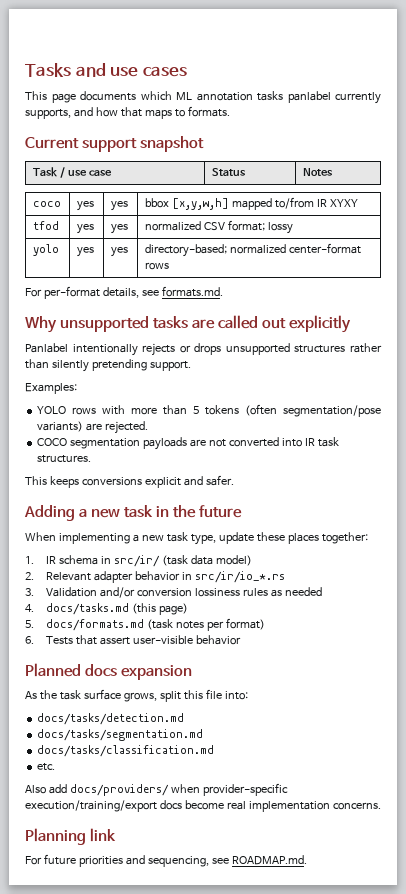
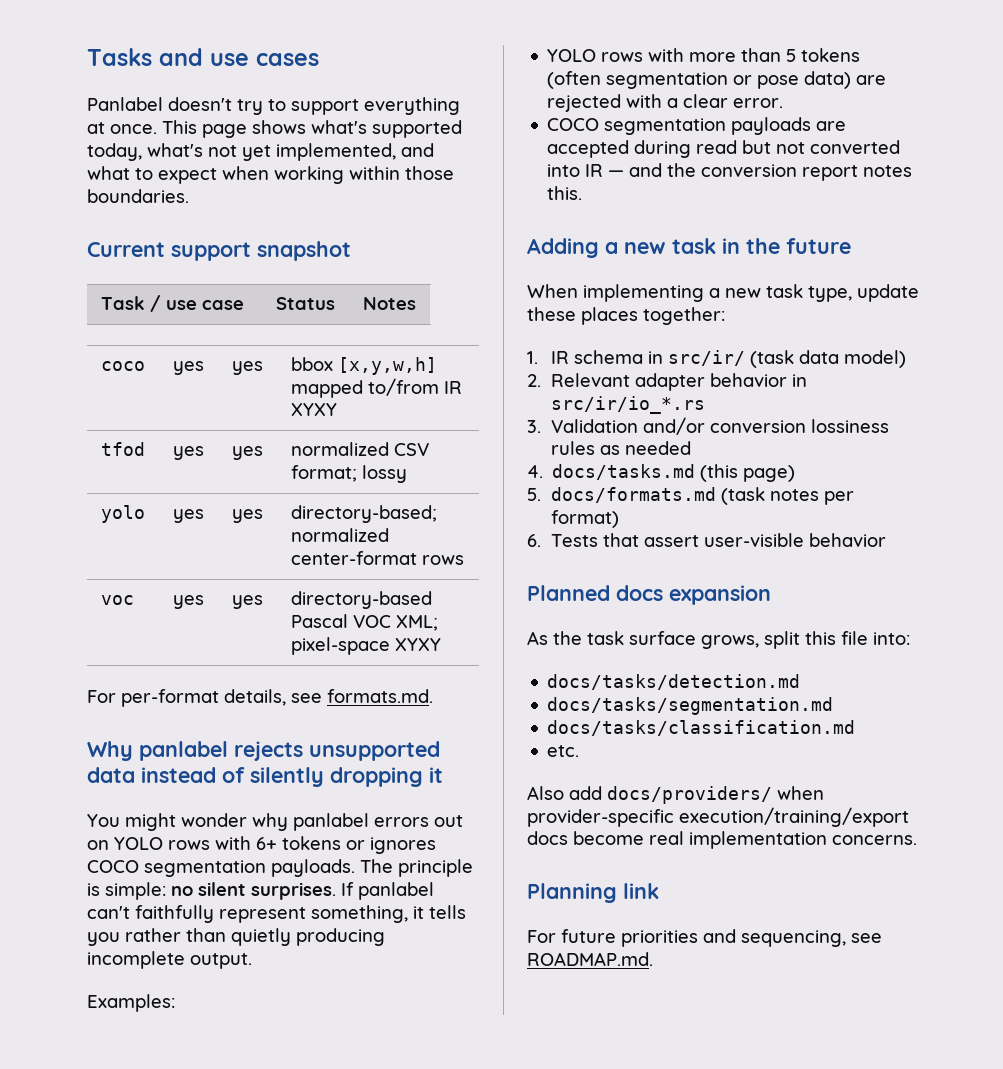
- This page documents which ML annotation tasks panlabel currently supports, and how that maps to formats.
+ Panlabel doesn't try to support everything at once. This page shows what's supported today, what's not yet implemented, and what to expect when working within those boundaries.
+ voc | yes | yes | directory-based Pascal VOC XML; pixel-space XYXY
- Why unsupported tasks are called out explicitly
- Panlabel intentionally rejects or drops unsupported structures rather than silently pretending support.
+ Why panlabel rejects unsupported data instead of silently dropping it
+ You might wonder why panlabel errors out on YOLO rows with 6+ tokens or ignores COCO segmentation payloads. The principle is simple: no silent surprises. If panlabel can't faithfully represent something, it tells you rather than quietly producing incomplete output.
- YOLO rows with more than 5 tokens (often segmentation/pose variants) are rejected.
- COCO segmentation payloads are not converted into IR task structures.
- This keeps conversions explicit and safer.
+ YOLO rows with more than 5 tokens (often segmentation or pose data) are rejected with a clear error.
+ COCO segmentation payloads are accepted during read but not converted into IR — and the conversion report notes this.

